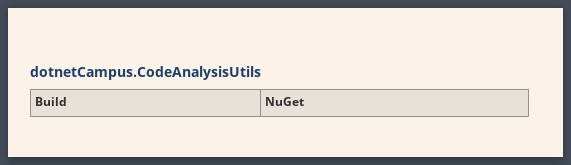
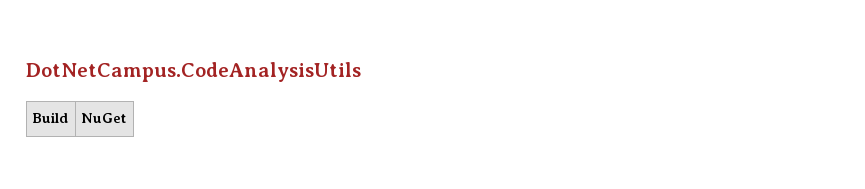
- dotnetCampus.CodeAnalysisUtils
+ DotNetCampus.CodeAnalysisUtils

